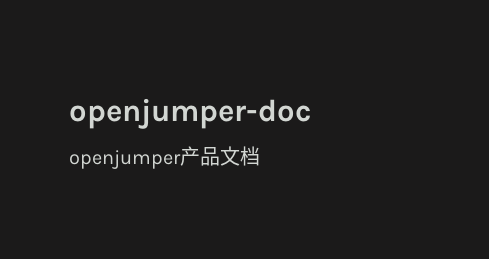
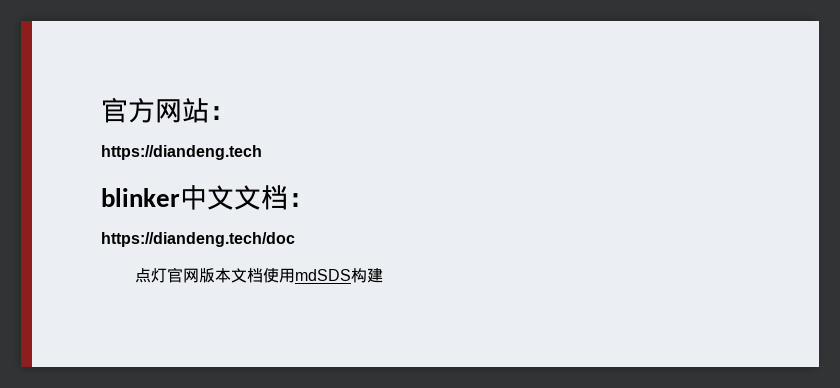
- openjumper-doc
- openjumper产品文档
+ 官方网站：
+ https://diandeng.tech
+ blinker中文文档：
+ https://diandeng.tech/doc
+ 点灯官网版本文档使用mdSDS构建

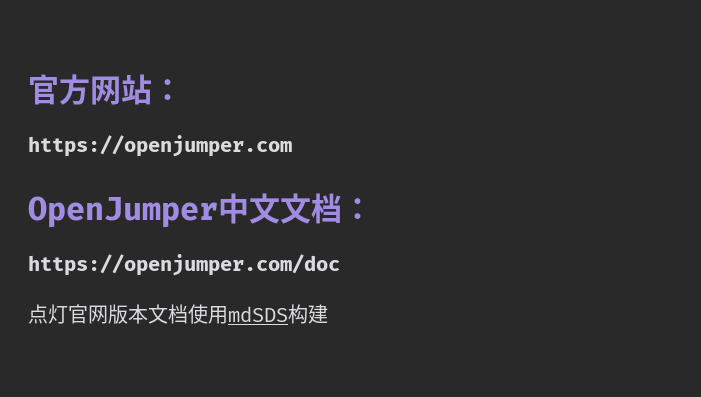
- https://diandeng.tech
- blinker中文文档：
+ https://openjumper.com
+ OpenJumper中文文档：
- https://diandeng.tech/doc
+ https://openjumper.com/doc

